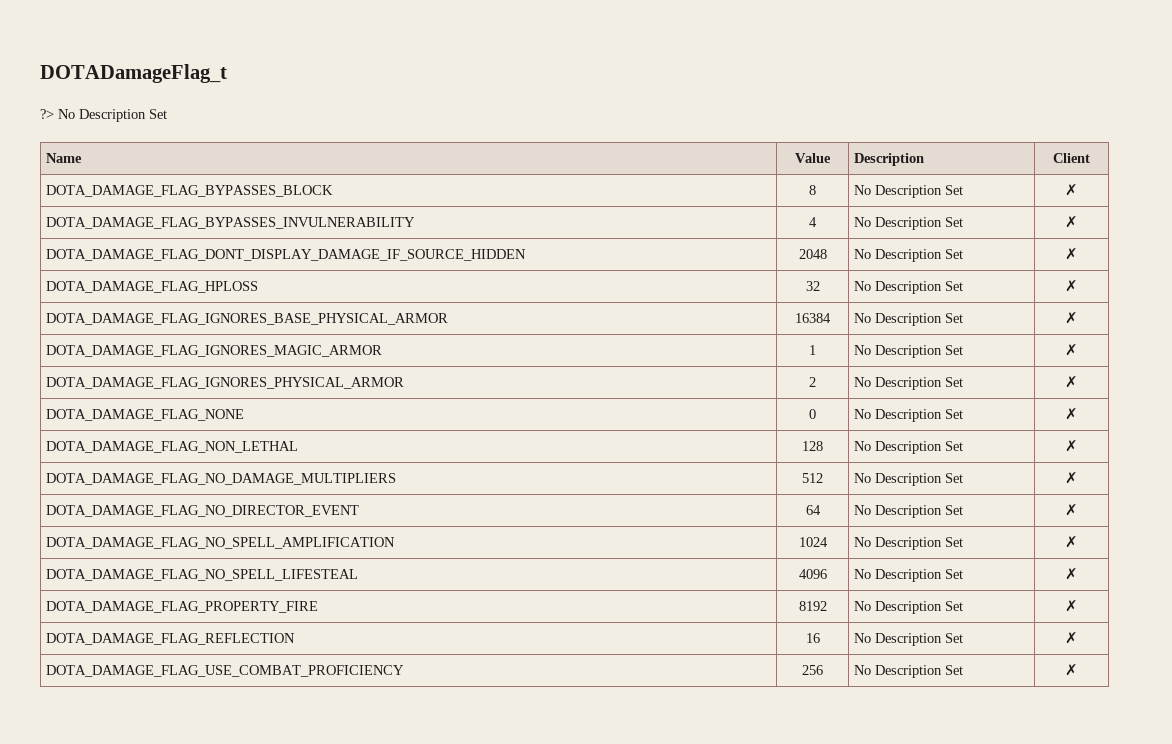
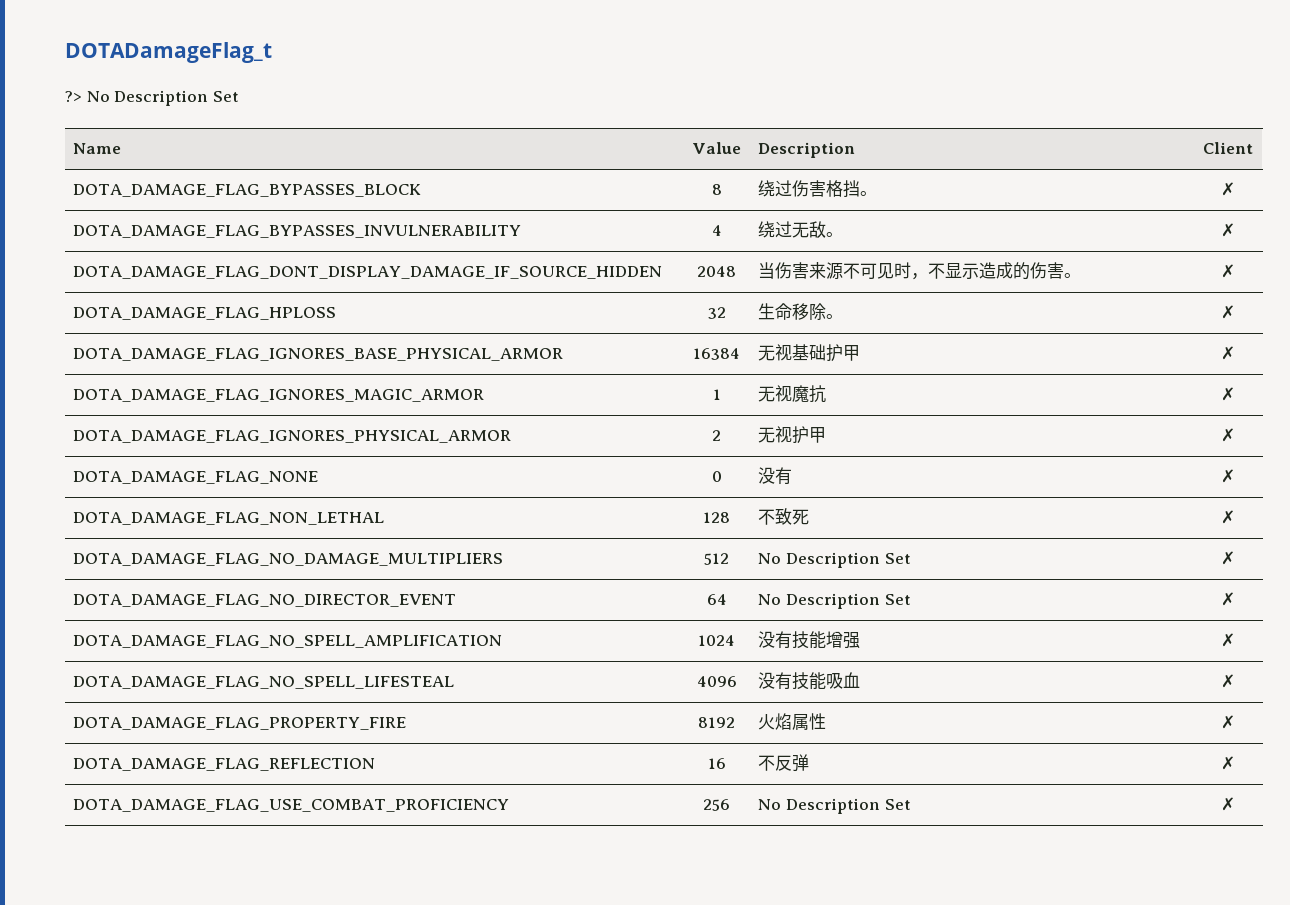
- DOTA_DAMAGE_FLAG_BYPASSES_BLOCK | 8 | No Description Set | ✗
+ DOTA_DAMAGE_FLAG_BYPASSES_BLOCK | 8 | 绕过伤害格挡。 | ✗
- DOTA_DAMAGE_FLAG_BYPASSES_INVULNERABILITY | 4 | No Description Set | ✗
+ DOTA_DAMAGE_FLAG_BYPASSES_INVULNERABILITY | 4 | 绕过无敌。 | ✗
- DOTA_DAMAGE_FLAG_DONT_DISPLAY_DAMAGE_IF_SOURCE_HIDDEN | 2048 | No Description Set | ✗
+ DOTA_DAMAGE_FLAG_DONT_DISPLAY_DAMAGE_IF_SOURCE_HIDDEN | 2048 | 当伤害来源不可见时，不显示造成的伤害。 | ✗
- DOTA_DAMAGE_FLAG_HPLOSS | 32 | No Description Set | ✗
+ DOTA_DAMAGE_FLAG_HPLOSS | 32 | 生命移除。 | ✗
- DOTA_DAMAGE_FLAG_IGNORES_BASE_PHYSICAL_ARMOR | 16384 | No Description Set | ✗
+ DOTA_DAMAGE_FLAG_IGNORES_BASE_PHYSICAL_ARMOR | 16384 | 无视基础护甲 | ✗
- DOTA_DAMAGE_FLAG_IGNORES_MAGIC_ARMOR | 1 | No Description Set | ✗
+ DOTA_DAMAGE_FLAG_IGNORES_MAGIC_ARMOR | 1 | 无视魔抗 | ✗
- DOTA_DAMAGE_FLAG_IGNORES_PHYSICAL_ARMOR | 2 | No Description Set | ✗
+ DOTA_DAMAGE_FLAG_IGNORES_PHYSICAL_ARMOR | 2 | 无视护甲 | ✗
- DOTA_DAMAGE_FLAG_NONE | 0 | No Description Set | ✗
+ DOTA_DAMAGE_FLAG_NONE | 0 | 没有 | ✗
- DOTA_DAMAGE_FLAG_NON_LETHAL | 128 | No Description Set | ✗
+ DOTA_DAMAGE_FLAG_NON_LETHAL | 128 | 不致死 | ✗
- DOTA_DAMAGE_FLAG_NO_SPELL_AMPLIFICATION | 1024 | No Description Set | ✗
+ DOTA_DAMAGE_FLAG_NO_SPELL_AMPLIFICATION | 1024 | 没有技能增强 | ✗
- DOTA_DAMAGE_FLAG_NO_SPELL_LIFESTEAL | 4096 | No Description Set | ✗
+ DOTA_DAMAGE_FLAG_NO_SPELL_LIFESTEAL | 4096 | 没有技能吸血 | ✗
- DOTA_DAMAGE_FLAG_PROPERTY_FIRE | 8192 | No Description Set | ✗
+ DOTA_DAMAGE_FLAG_PROPERTY_FIRE | 8192 | 火焰属性 | ✗
- DOTA_DAMAGE_FLAG_REFLECTION | 16 | No Description Set | ✗
+ DOTA_DAMAGE_FLAG_REFLECTION | 16 | 不反弹 | ✗

